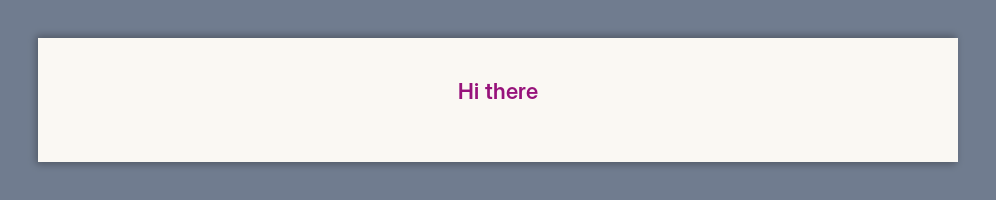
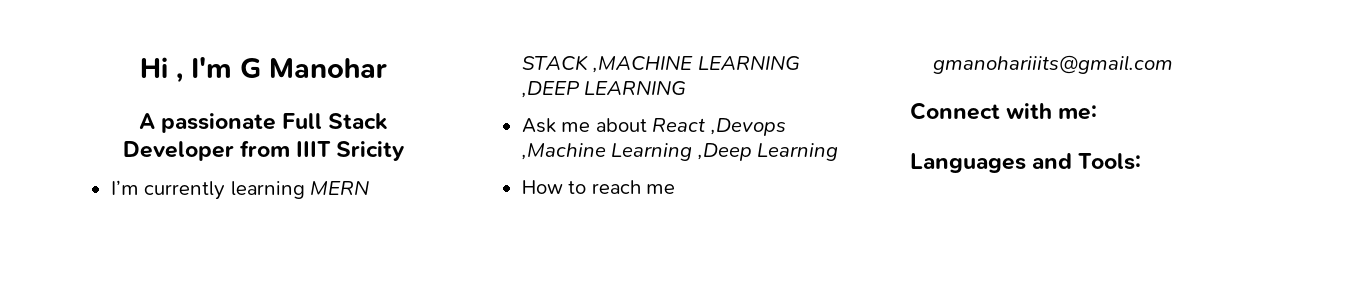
- Hi there
+ Hi , I'm G Manohar
+ A passionate Full Stack Developer from IIIT Sricity
+ I’m currently learning MERN STACK ,MACHINE LEARNING ,DEEP LEARNING
+ Ask me about React ,Devops ,Machine Learning ,Deep Learning
+ How to reach me gmanohariiits@gmail.com
+ Connect with me:
+ Languages and Tools:

